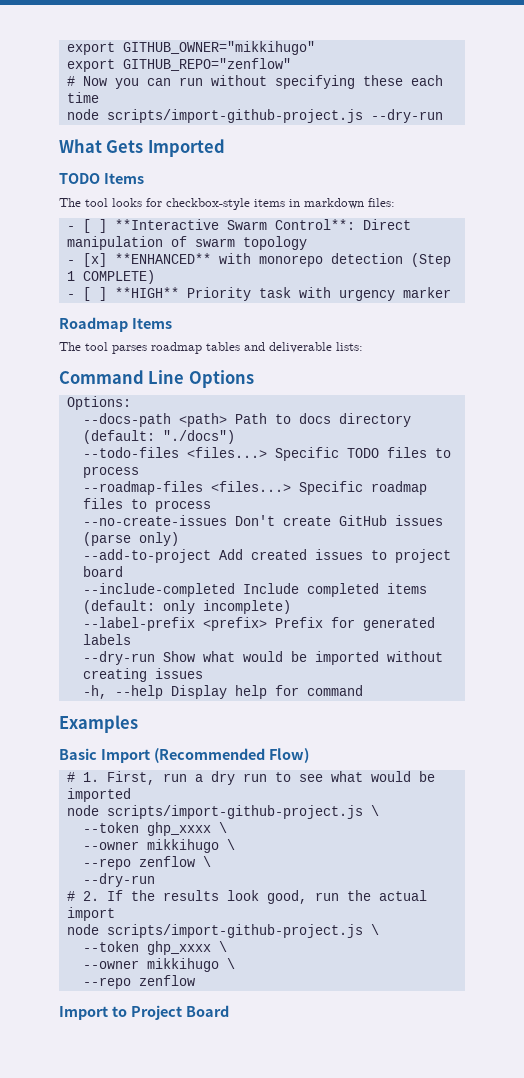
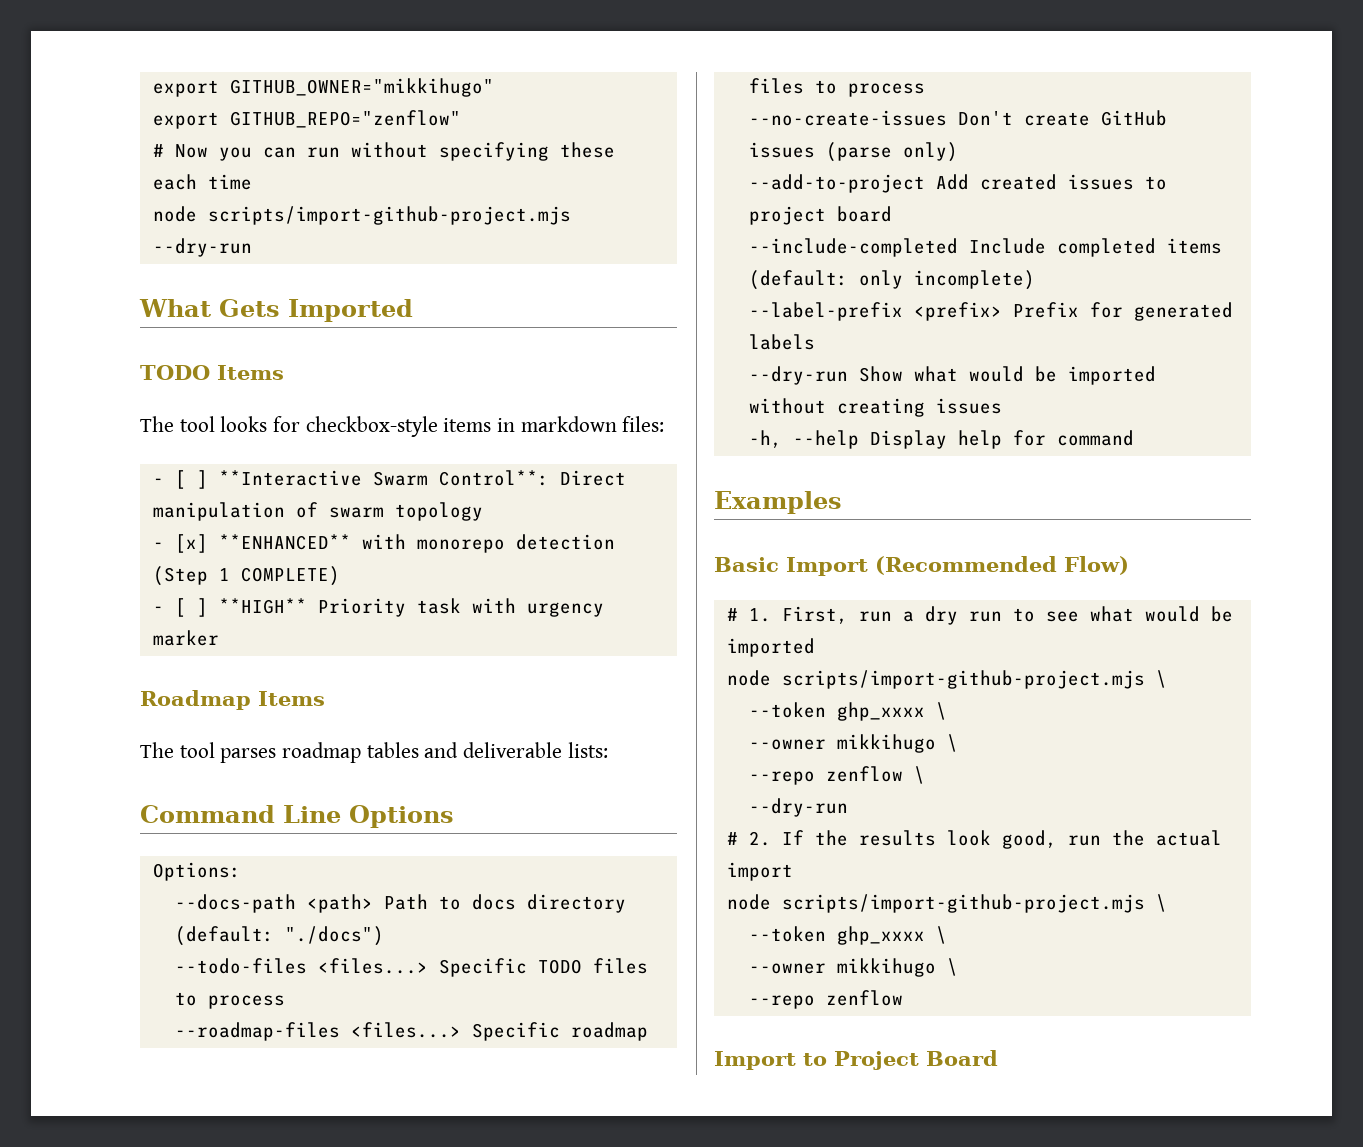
- node scripts/import-github-project.js --dry-run
+ node scripts/import-github-project.mjs --dry-run
  # 1. First, run a dry run to see what would be imported
- node scripts/import-github-project.js \
+ node scripts/import-github-project.mjs \
  # 2. If the results look good, run the actual import
- node scripts/import-github-project.js \
+ node scripts/import-github-project.mjs \

